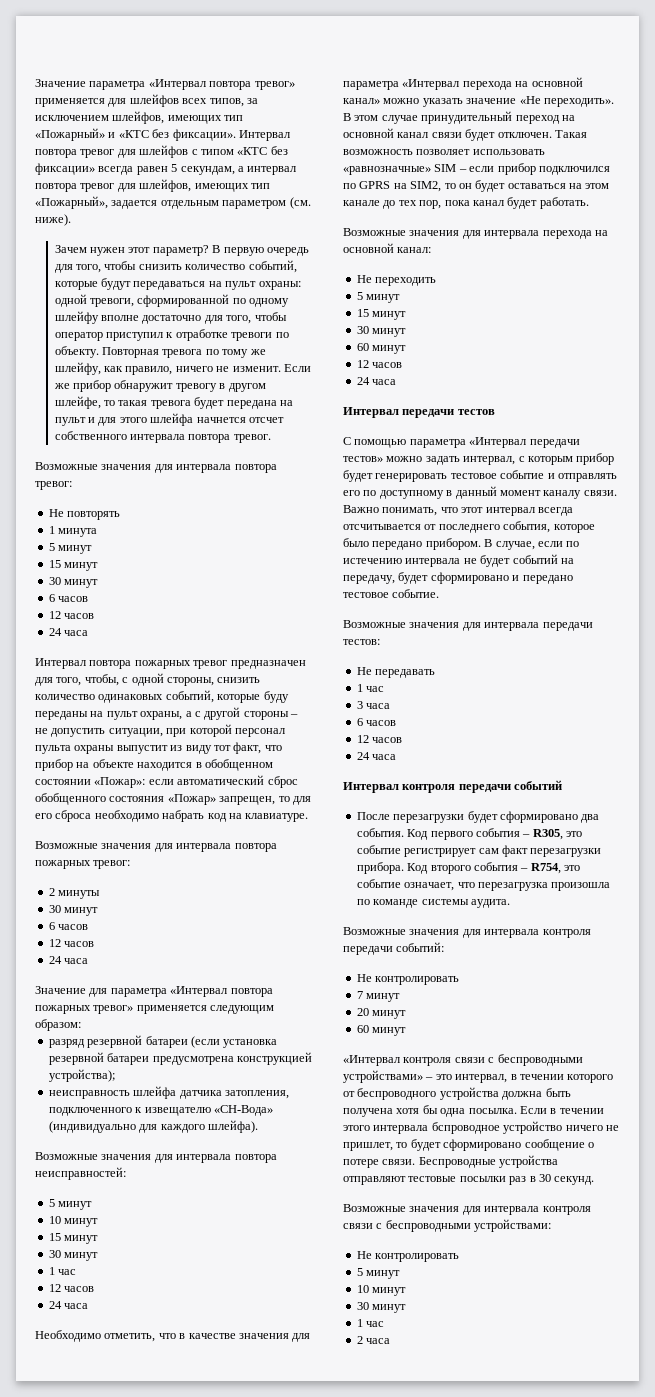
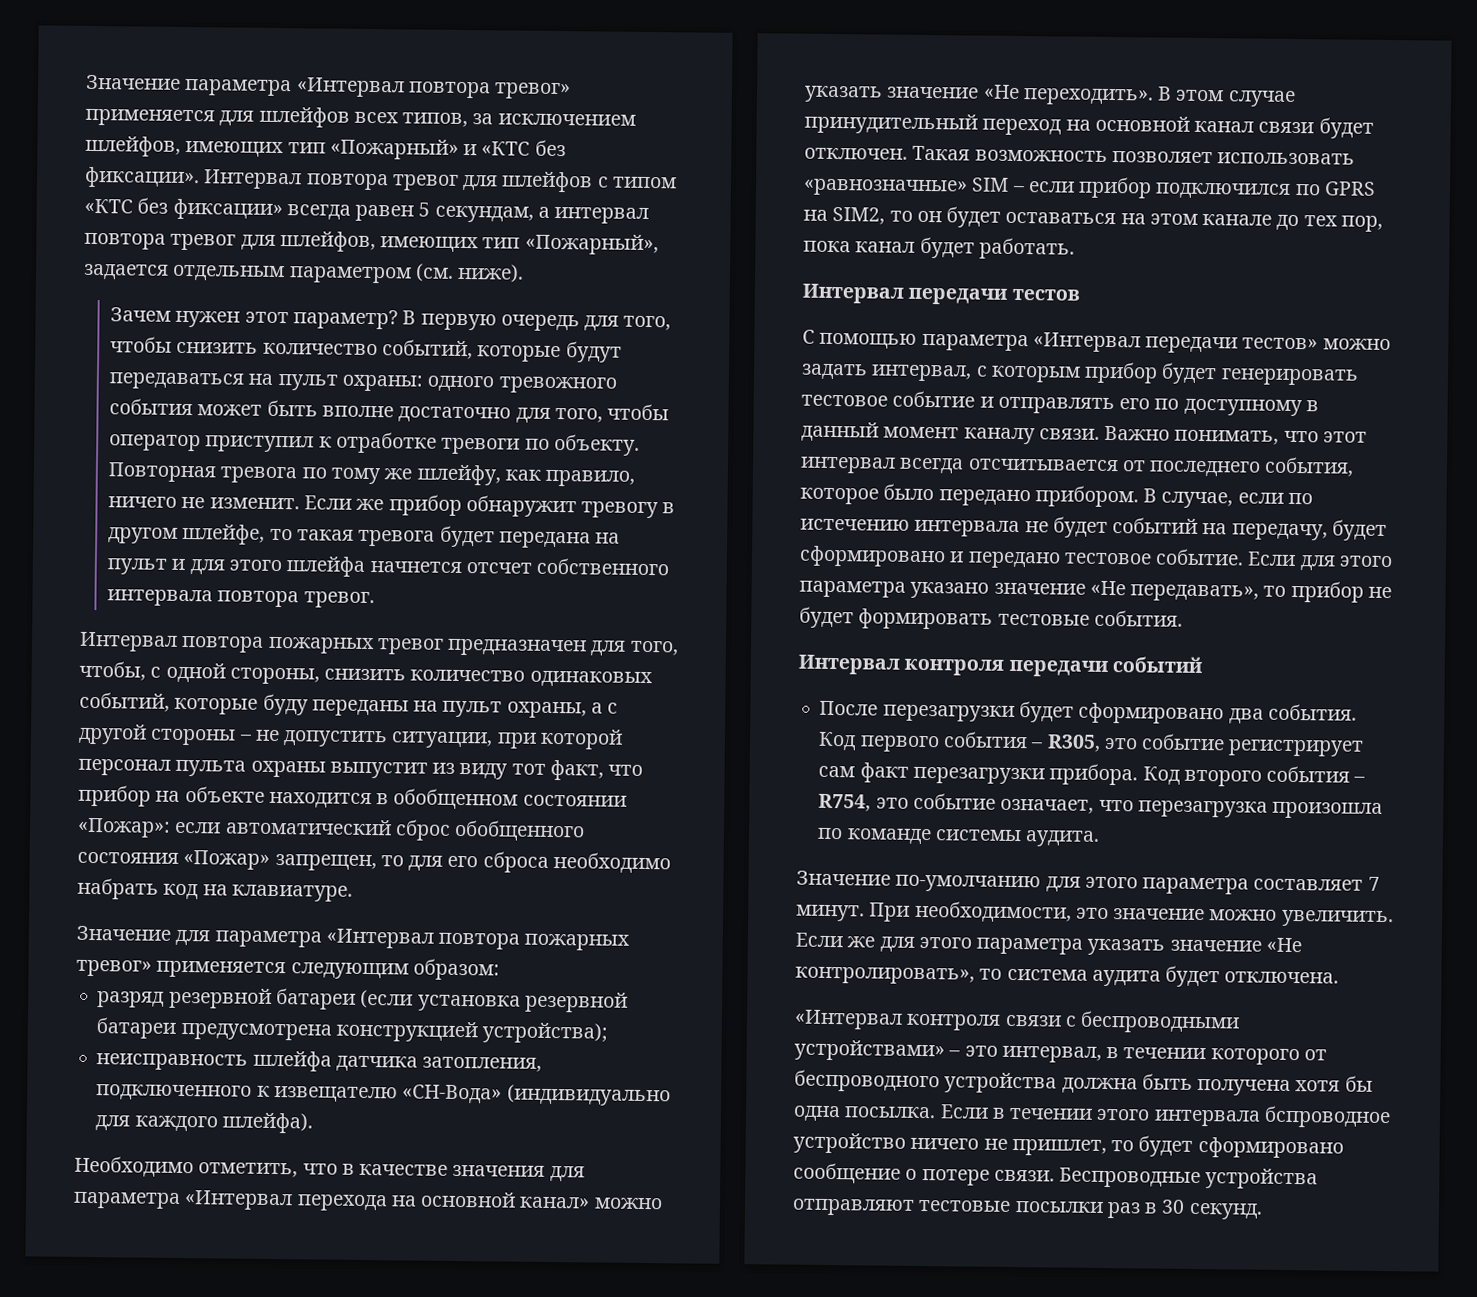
- В первую очередь для того, чтобы снизить количество событий, которые будут передаваться на пульт охраны: одной тревоги, сформированной по одному шлейфу вполне достаточно для того, чтобы оператор приступил к отработке тревоги по объекту.
+ В первую очередь для того, чтобы снизить количество событий, которые будут передаваться на пульт охраны: одного тревожного события может быть вполне достаточно для того, чтобы оператор приступил к отработке тревоги по объекту.
- Возможные значения для интервала повтора тревог:
- Не повторять
- 1 минута
- 5 минут
- 15 минут
- 30 минут
- 6 часов
- 12 часов
- 24 часа
- Возможные значения для интервала повтора пожарных тревог:
- 2 минуты
- 30 минут
- 6 часов
- 12 часов
- 24 часа
- Возможные значения для интервала повтора неисправностей:
- 5 минут
- 10 минут
- 15 минут
- 30 минут
- 1 час
- 12 часов
- 24 часа
- Возможные значения для интервала перехода на основной канал:
- Не переходить
- 5 минут
- 15 минут
- 30 минут
- 60 минут
- 12 часов
- 24 часа
- В случае, если по истечению интервала не будет событий на передачу, будет сформировано и передано тестовое событие.
- Возможные значения для интервала передачи тестов:
- Не передавать
- 1 час
- 3 часа
- 6 часов
- 12 часов
- 24 часа
+ В случае, если по истечению интервала не будет событий на передачу, будет сформировано и передано тестовое событие. Если для этого параметра указано значение «Не передавать», то прибор не будет формировать тестовые события.
- Возможные значения для интервала контроля передачи событий:
- Не контролировать
- 7 минут
- 20 минут
- 60 минут
+ Значение по-умолчанию для этого параметра составляет 7 минут. При необходимости, это значение можно увеличить. Если же для этого параметра указать значение «Не контролировать», то система аудита будет отключена.
- Возможные значения для интервала контроля связи с беспроводными устройствами:
- Не контролировать
- 5 минут
- 10 минут
- 30 минут
- 1 час
- 2 часа

